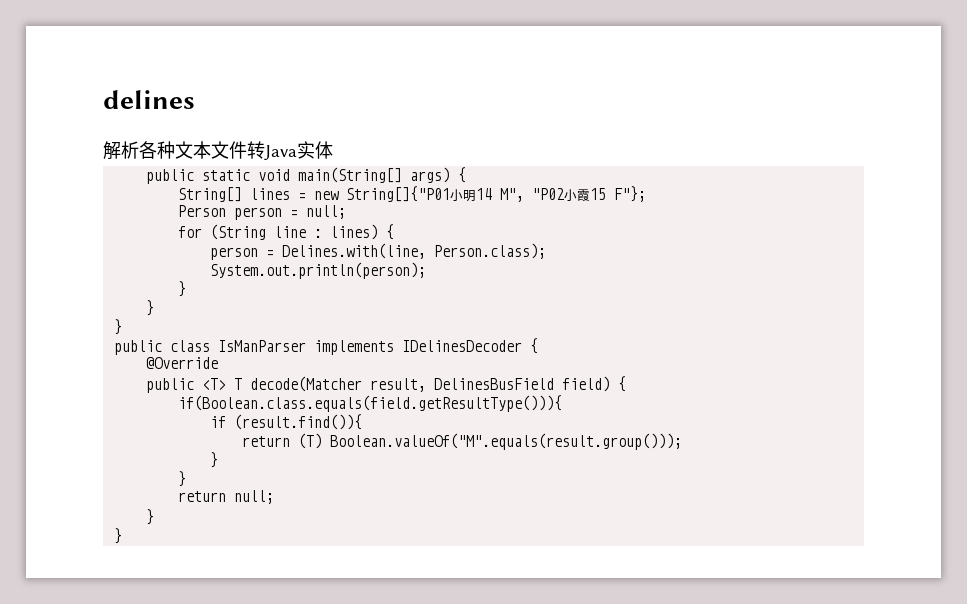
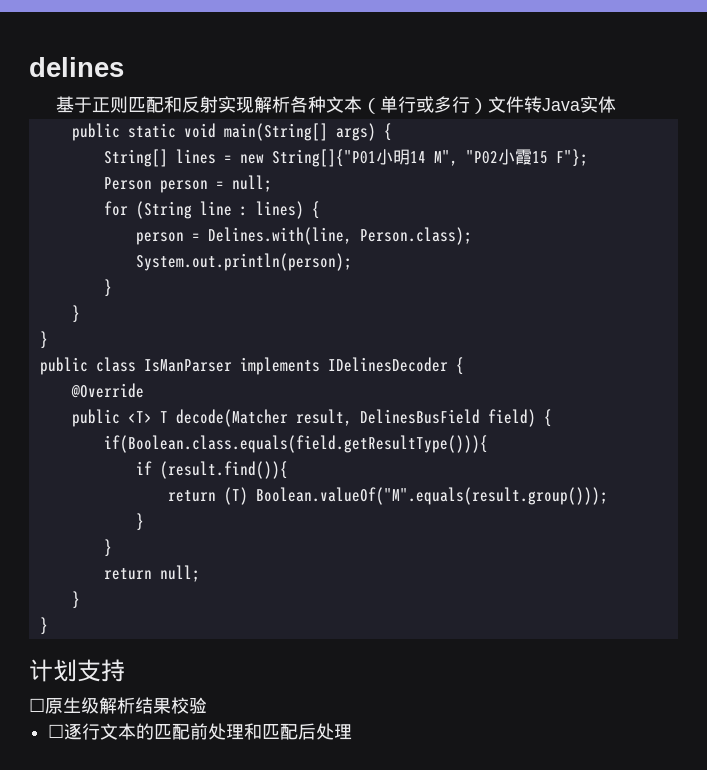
- 解析各种文本文件转Java实体
+ 基于正则匹配和反射实现解析各种文本（单行或多行）文件转Java实体
+ 计划支持
+ ☐原生级解析结果校验
+ ☐逐行文本的匹配前处理和匹配后处理

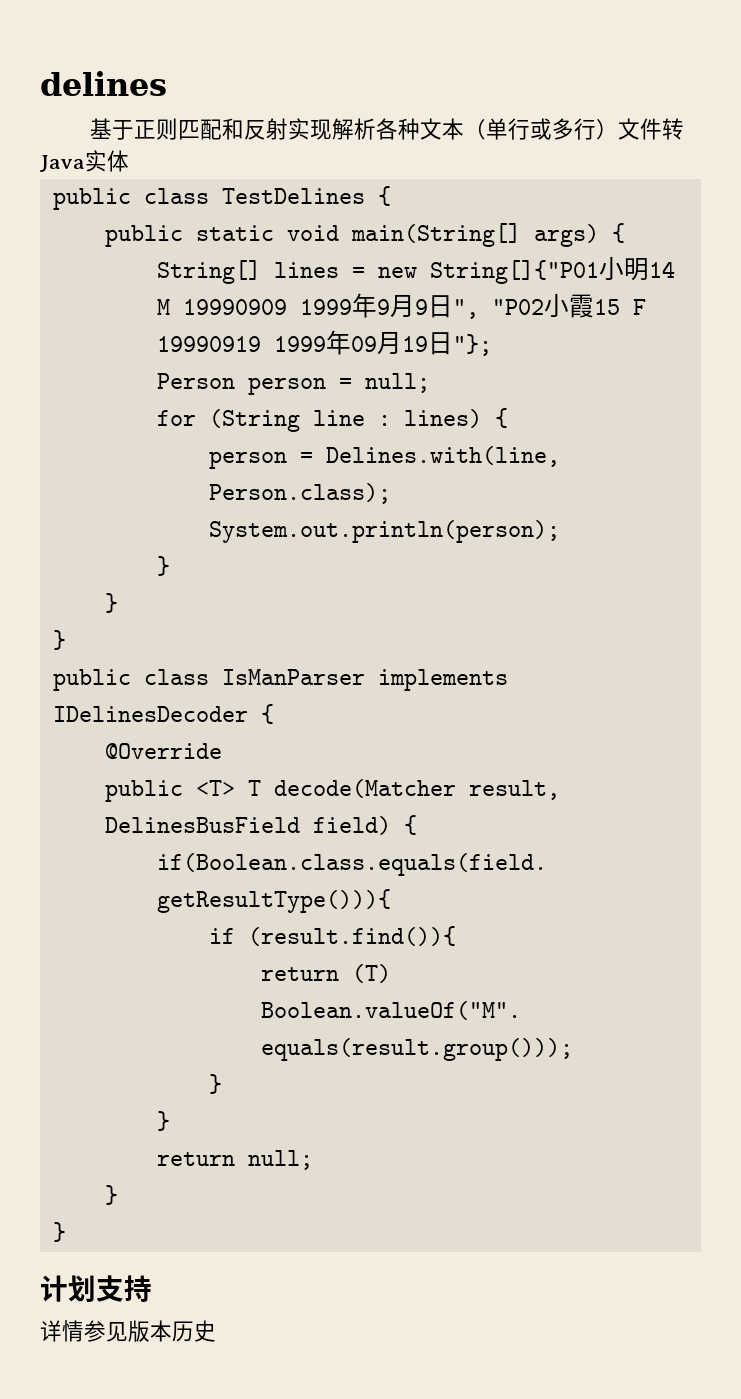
+ public class TestDelines {
- String[] lines = new String[]{"P01小明14 M", "P02小霞15 F"};
+ String[] lines = new String[]{"P01小明14 M 19990909 1999年9月9日", "P02小霞15 F 19990919 1999年09月19日"};
- ☐原生级解析结果校验
- ☐逐行文本的匹配前处理和匹配后处理
+ 详情参见版本历史

